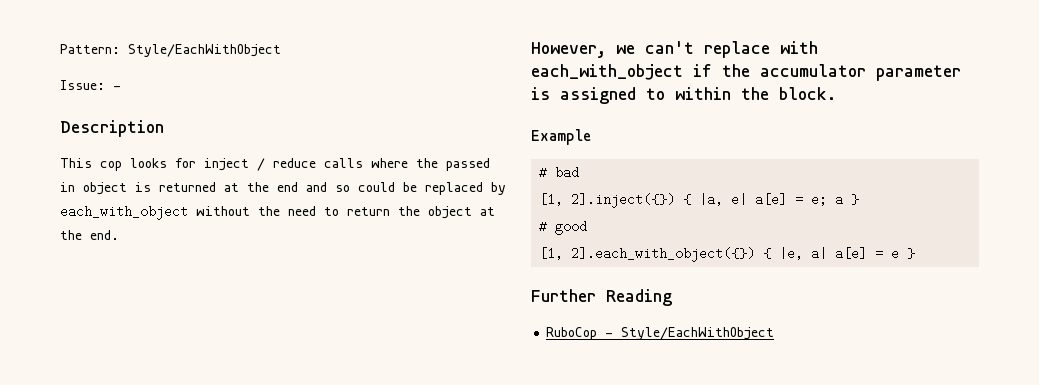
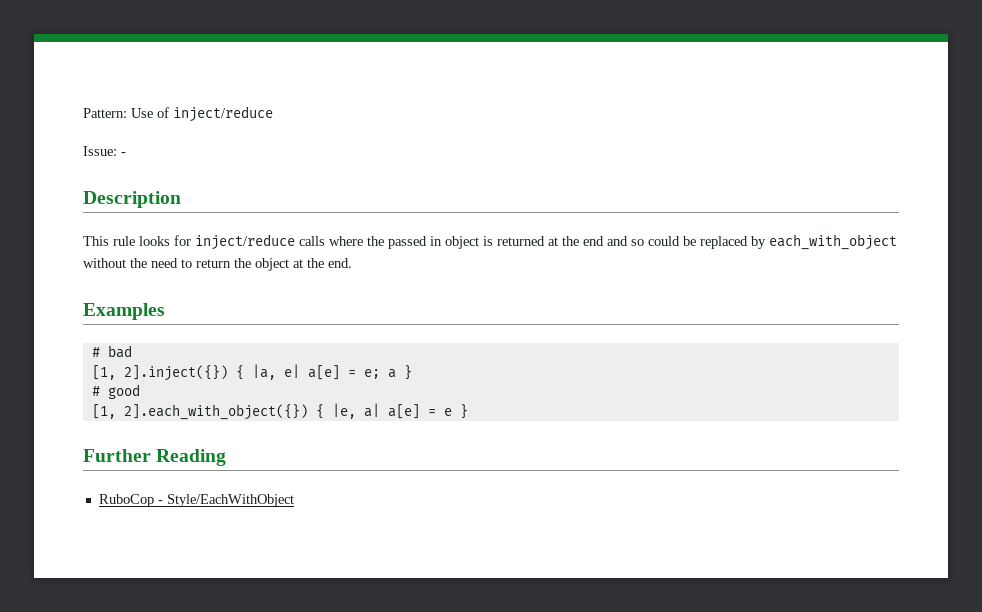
- Pattern: Style/EachWithObject
+ Pattern: Use of inject/reduce
- This cop looks for inject / reduce calls where the passed in object is returned at the end and so could be replaced by each_with_object without the need to return the object at the end.
+ This rule looks for inject/reduce calls where the passed in object is returned at the end and so could be replaced by each_with_object without the need to return the object at the end.
- However, we can't replace with each_with_object if the accumulator parameter is assigned to within the block.
- Example
+ Examples

